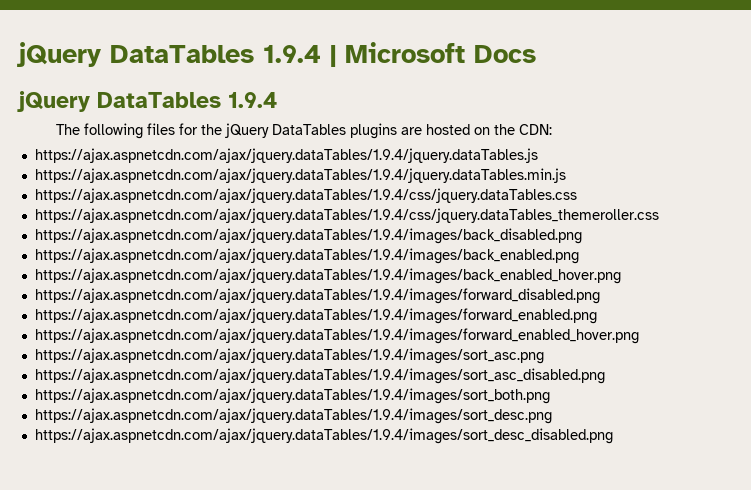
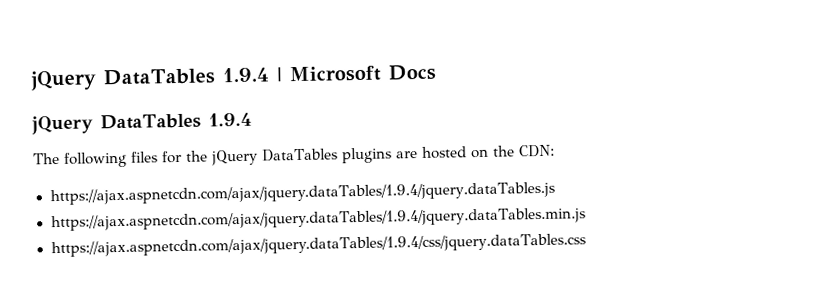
- https://ajax.aspnetcdn.com/ajax/jquery.dataTables/1.9.4/css/jquery.dataTables_themeroller.css
- https://ajax.aspnetcdn.com/ajax/jquery.dataTables/1.9.4/images/back_disabled.png
- https://ajax.aspnetcdn.com/ajax/jquery.dataTables/1.9.4/images/back_enabled.png
- https://ajax.aspnetcdn.com/ajax/jquery.dataTables/1.9.4/images/back_enabled_hover.png
- https://ajax.aspnetcdn.com/ajax/jquery.dataTables/1.9.4/images/forward_disabled.png
- https://ajax.aspnetcdn.com/ajax/jquery.dataTables/1.9.4/images/forward_enabled.png
- https://ajax.aspnetcdn.com/ajax/jquery.dataTables/1.9.4/images/forward_enabled_hover.png
- https://ajax.aspnetcdn.com/ajax/jquery.dataTables/1.9.4/images/sort_asc.png
- https://ajax.aspnetcdn.com/ajax/jquery.dataTables/1.9.4/images/sort_asc_disabled.png
- https://ajax.aspnetcdn.com/ajax/jquery.dataTables/1.9.4/images/sort_both.png
- https://ajax.aspnetcdn.com/ajax/jquery.dataTables/1.9.4/images/sort_desc.png
- https://ajax.aspnetcdn.com/ajax/jquery.dataTables/1.9.4/images/sort_desc_disabled.png

